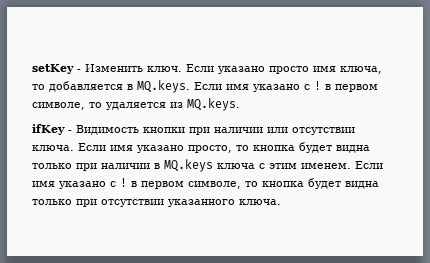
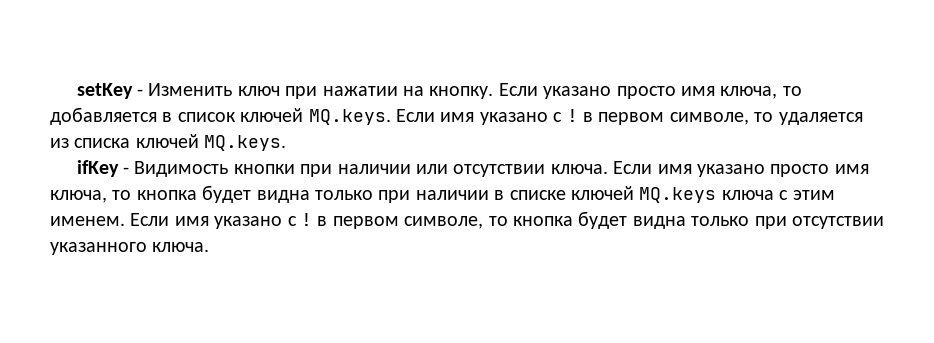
- setKey - Изменить ключ.
+ setKey - Изменить ключ при нажатии на кнопку.
- Если указано просто имя ключа, то добавляется в MQ.keys. Если имя указано с ! в первом символе, то удаляется из MQ.keys.
+ Если указано просто имя ключа, то добавляется в список ключей MQ.keys. Если имя указано с ! в первом символе, то удаляется из списка ключей MQ.keys.
- Если имя указано просто, то кнопка будет видна только при наличии в MQ.keys ключа с этим именем.
+ Если имя указано просто имя ключа, то кнопка будет видна только при наличии в списке ключей MQ.keys ключа с этим именем.

